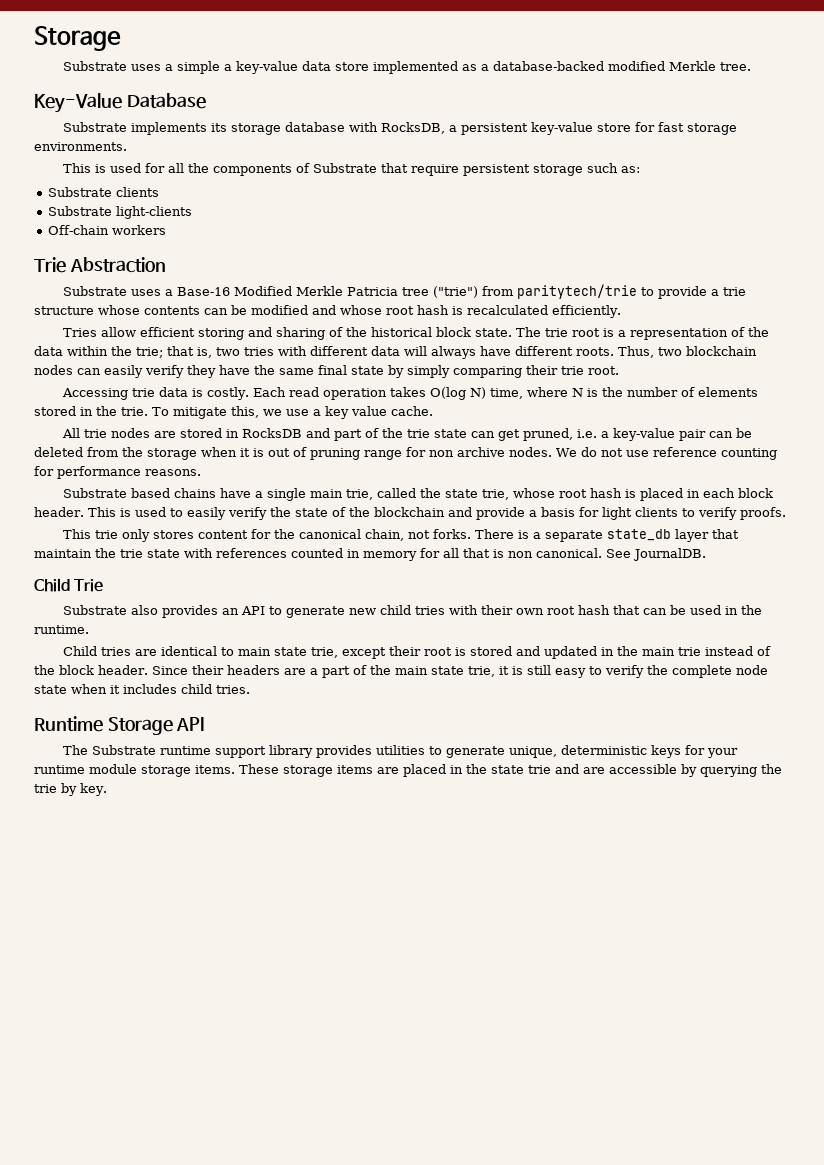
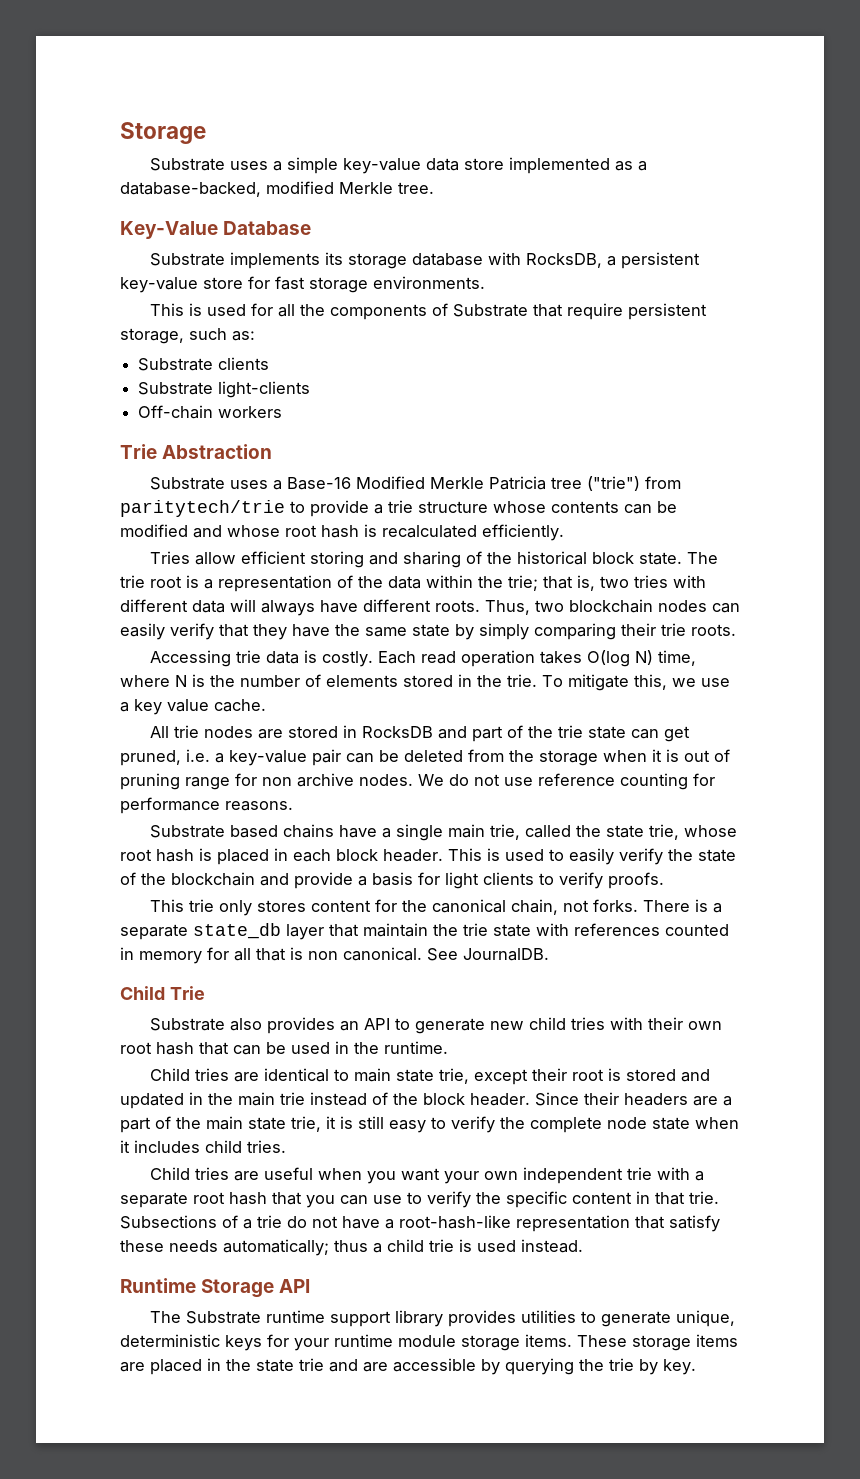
- Substrate uses a simple a key-value data store implemented as a database-backed modified Merkle tree.
+ Substrate uses a simple key-value data store implemented as a database-backed, modified Merkle tree.
- This is used for all the components of Substrate that require persistent storage such as:
+ This is used for all the components of Substrate that require persistent storage, such as:
- Thus, two blockchain nodes can easily verify they have the same final state by simply comparing their trie root.
+ Thus, two blockchain nodes can easily verify that they have the same state by simply comparing their trie roots.
+ Child tries are useful when you want your own independent trie with a separate root hash that you can use to verify the specific content in that trie. Subsections of a trie do not have a root-hash-like representation that satisfy these needs automatically; thus a child trie is used instead.

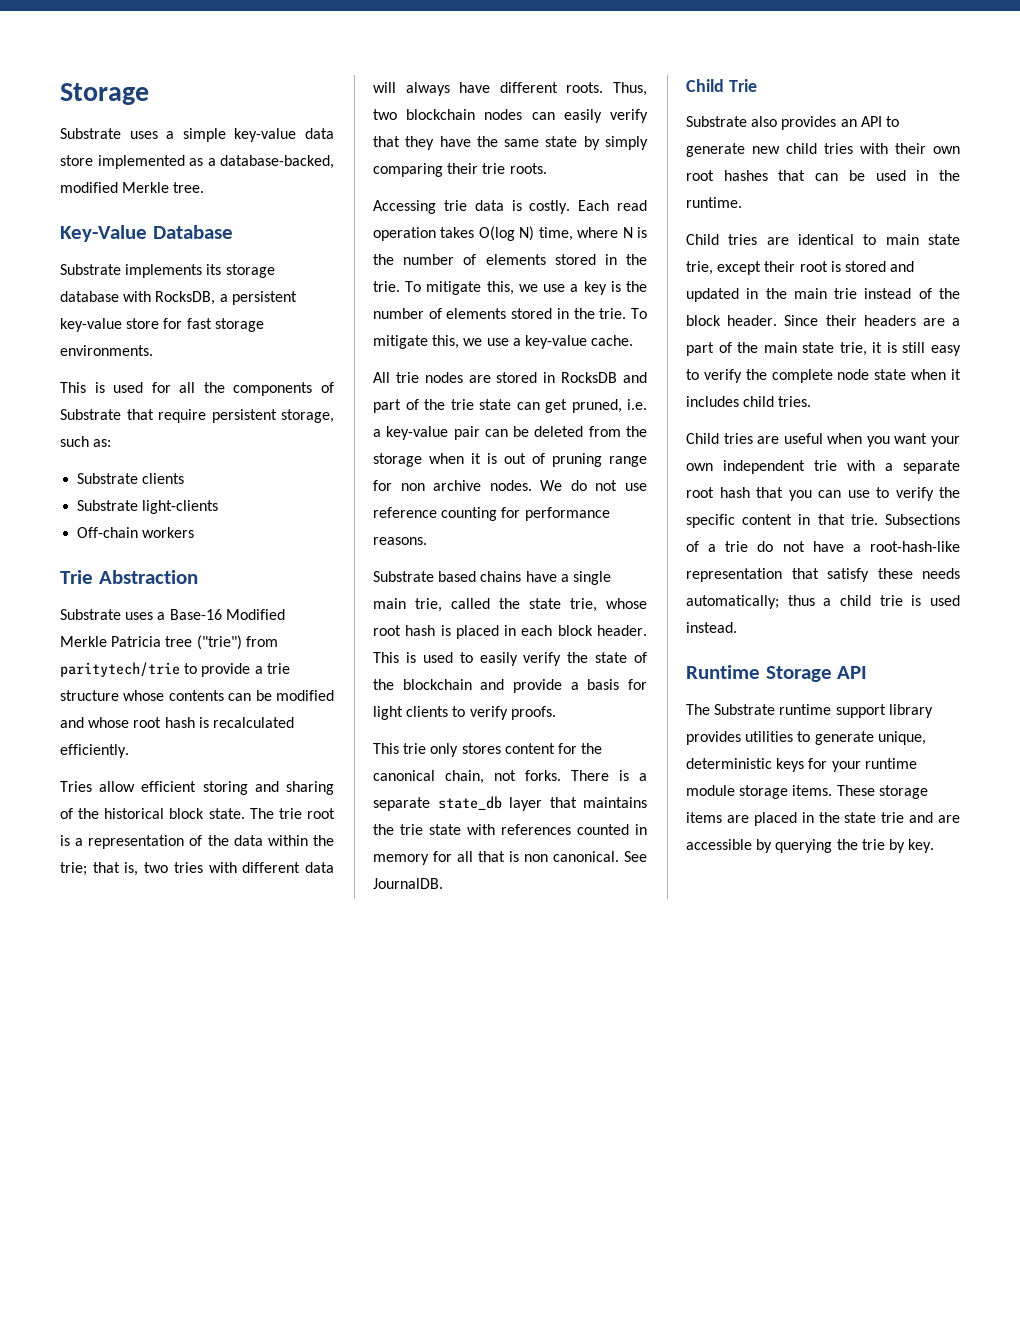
- To mitigate this, we use a key value cache.
+ To mitigate this, we use a key is the number of elements stored in the trie. To mitigate this, we use a key-value cache.
- There is a separate state_db layer that maintain the trie state with references counted in memory for all that is non canonical.
+ There is a separate state_db layer that maintains the trie state with references counted in memory for all that is non canonical.
- Substrate also provides an API to generate new child tries with their own root hash that can be used in the runtime.
+ Substrate also provides an API to generate new child tries with their own root hashes that can be used in the runtime.

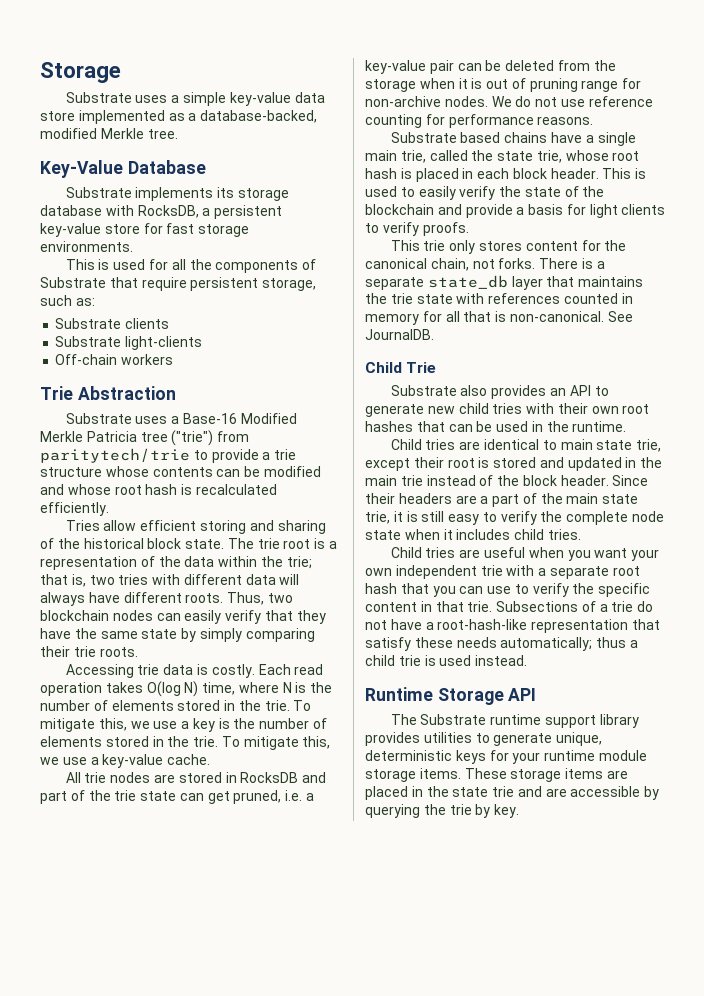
- All trie nodes are stored in RocksDB and part of the trie state can get pruned, i.e. a key-value pair can be deleted from the storage when it is out of pruning range for non archive nodes.
+ All trie nodes are stored in RocksDB and part of the trie state can get pruned, i.e. a key-value pair can be deleted from the storage when it is out of pruning range for non-archive nodes.
- There is a separate state_db layer that maintains the trie state with references counted in memory for all that is non canonical.
+ There is a separate state_db layer that maintains the trie state with references counted in memory for all that is non-canonical.

